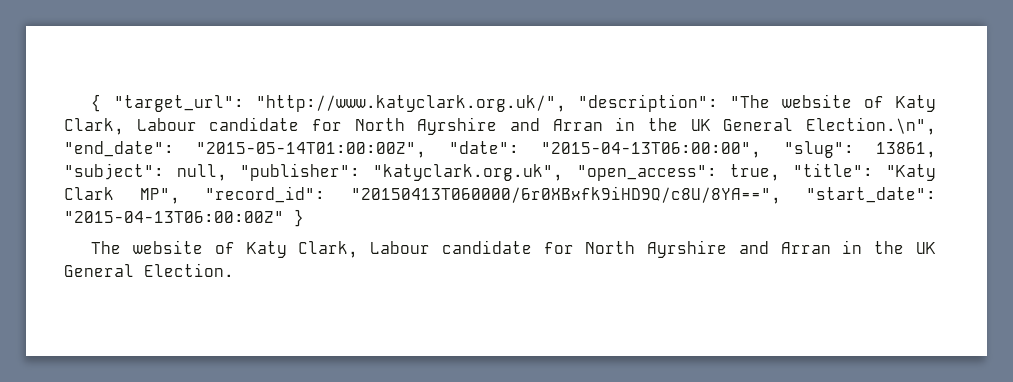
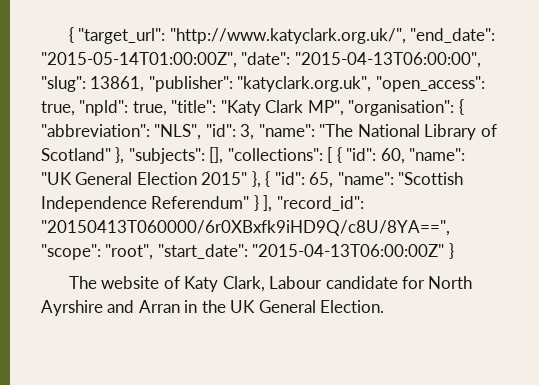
- { "target_url": "http://www.katyclark.org.uk/", "description": "The website of Katy Clark, Labour candidate for North Ayrshire and Arran in the UK General Election.\n", "end_date": "2015-05-14T01:00:00Z", "date": "2015-04-13T06:00:00", "slug": 13861, "subject": null, "publisher": "katyclark.org.uk", "open_access": true, "title": "Katy Clark MP", "record_id": "20150413T060000/6r0XBxfk9iHD9Q/c8U/8YA==", "start_date": "2015-04-13T06:00:00Z" }
+ { "target_url": "http://www.katyclark.org.uk/", "end_date": "2015-05-14T01:00:00Z", "date": "2015-04-13T06:00:00", "slug": 13861, "publisher": "katyclark.org.uk", "open_access": true, "npld": true, "title": "Katy Clark MP", "organisation": { "abbreviation": "NLS", "id": 3, "name": "The National Library of Scotland" }, "subjects": [], "collections": [ { "id": 60, "name": "UK General Election 2015" }, { "id": 65, "name": "Scottish Independence Referendum" } ], "record_id": "20150413T060000/6r0XBxfk9iHD9Q/c8U/8YA==", "scope": "root", "start_date": "2015-04-13T06:00:00Z" }

